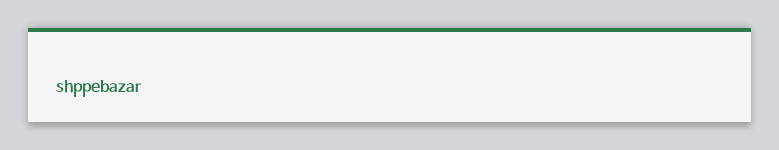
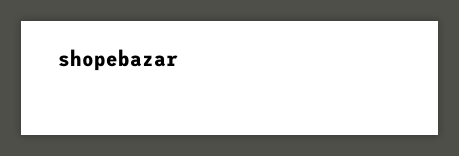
- shppebazar
+ shopebazar

